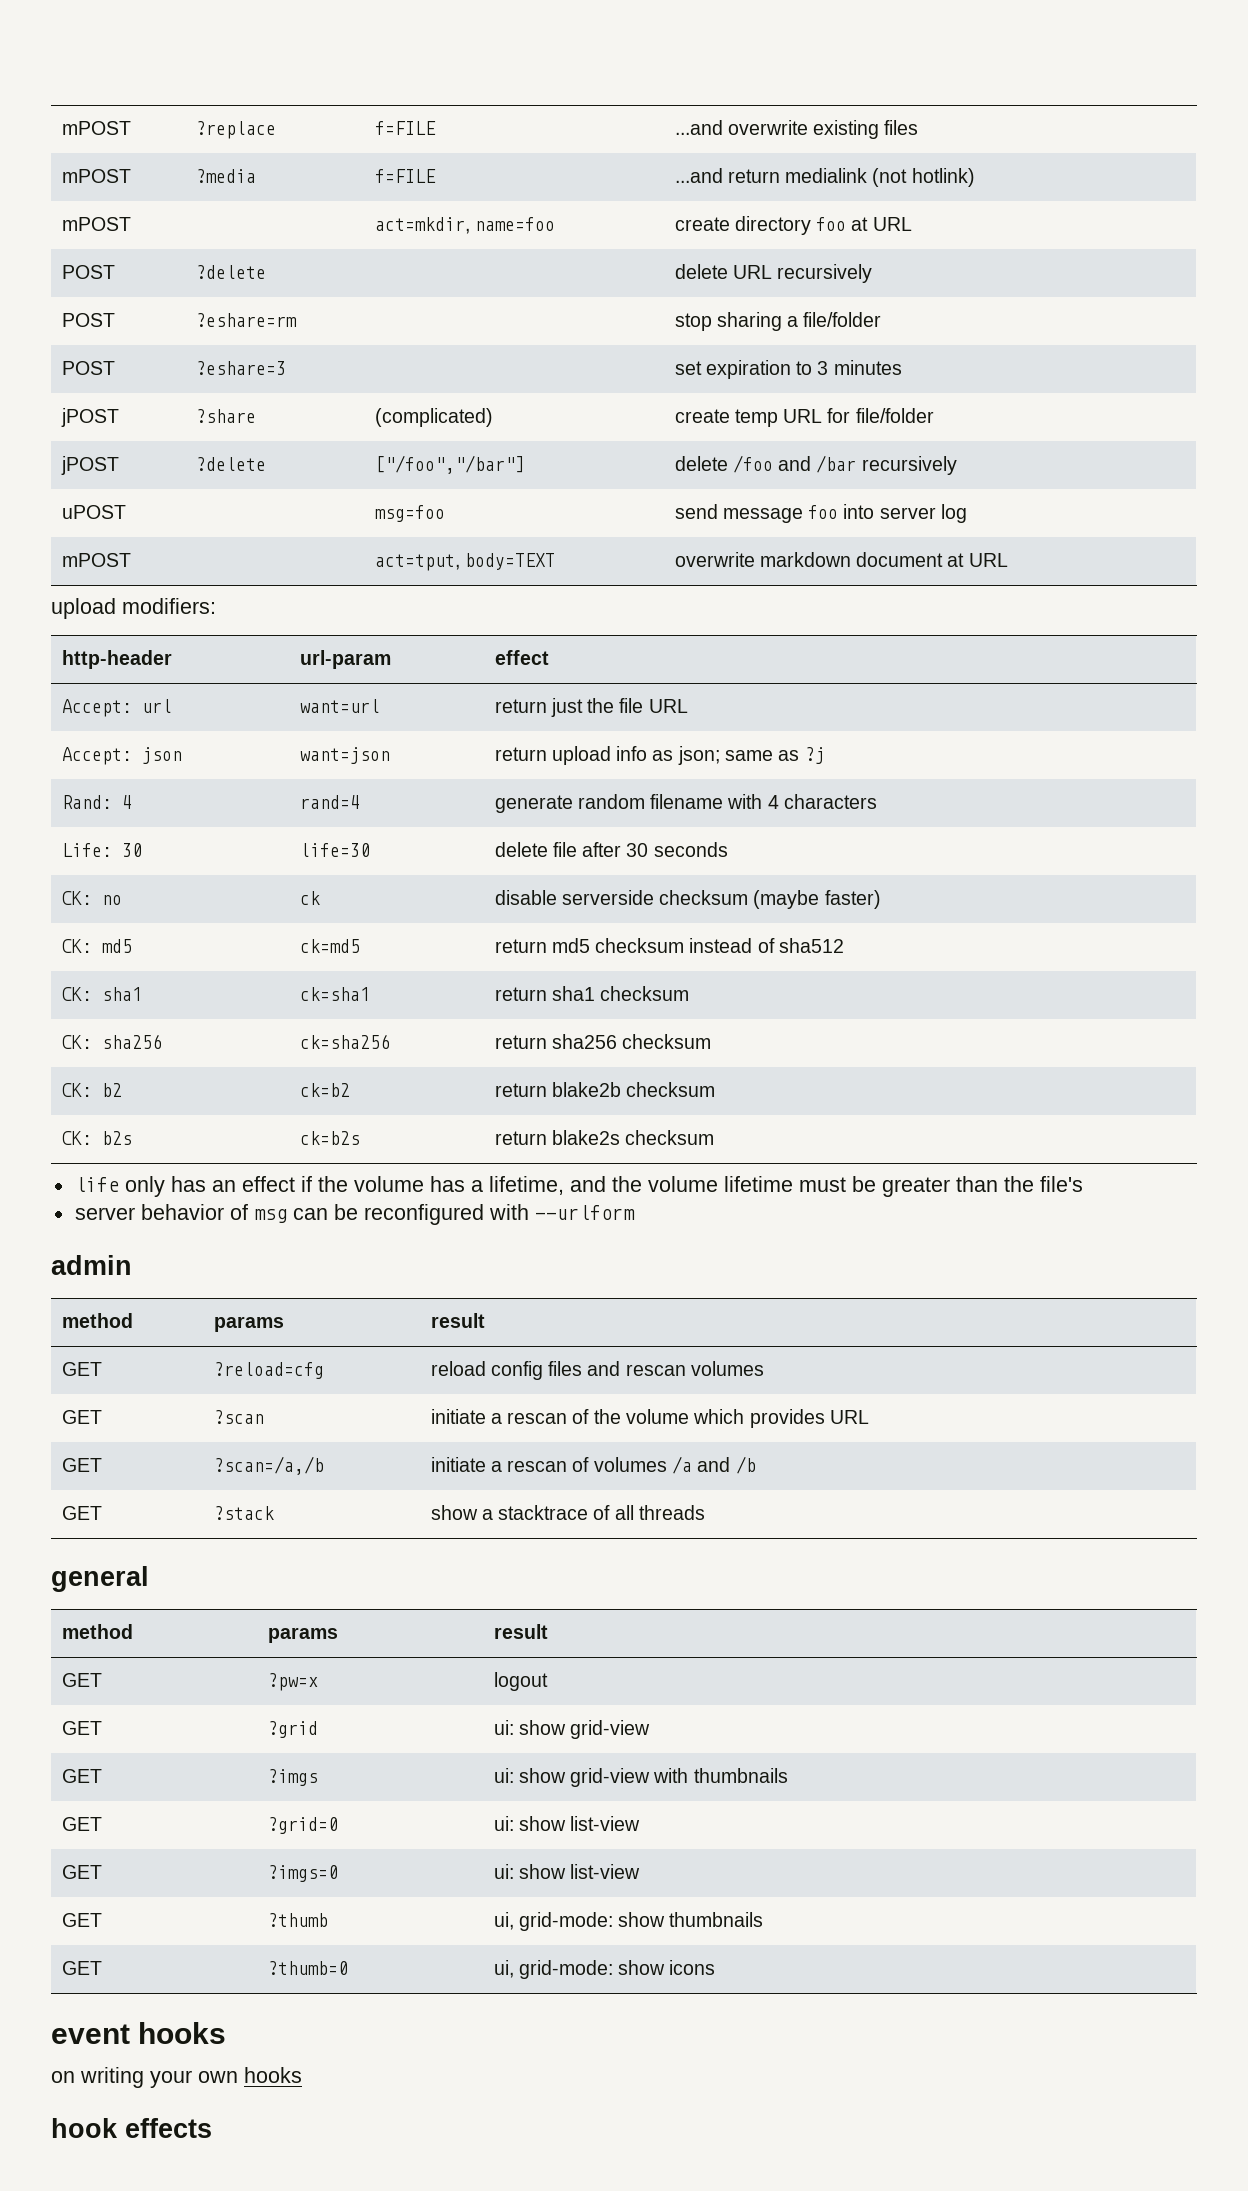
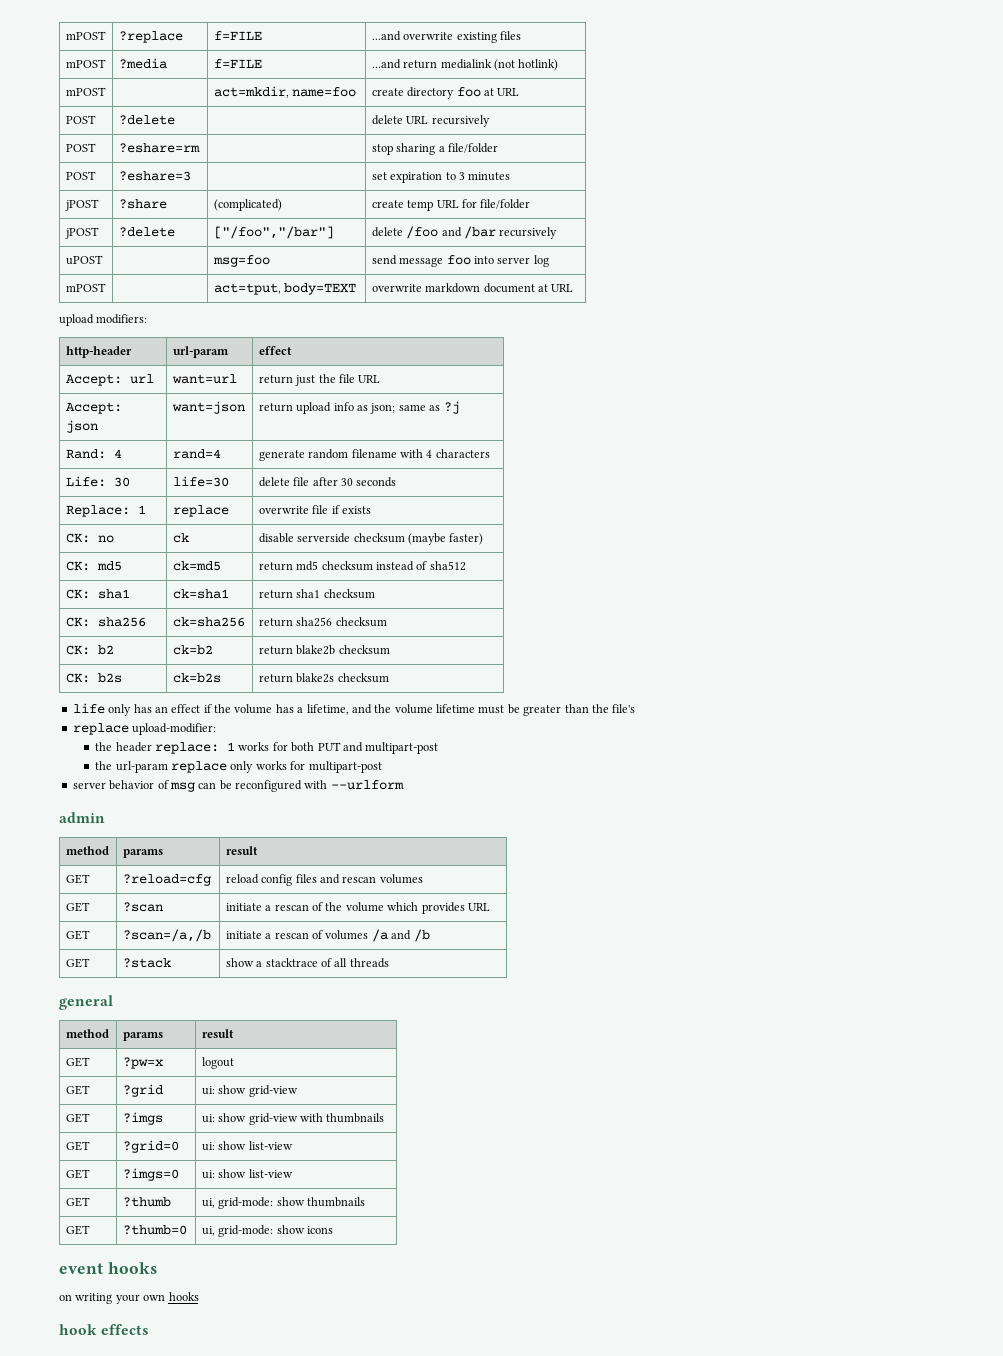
+ Replace: 1 | replace | overwrite file if exists
+ replace upload-modifier:
+ the header replace: 1 works for both PUT and multipart-post
+ the url-param replace only works for multipart-post

